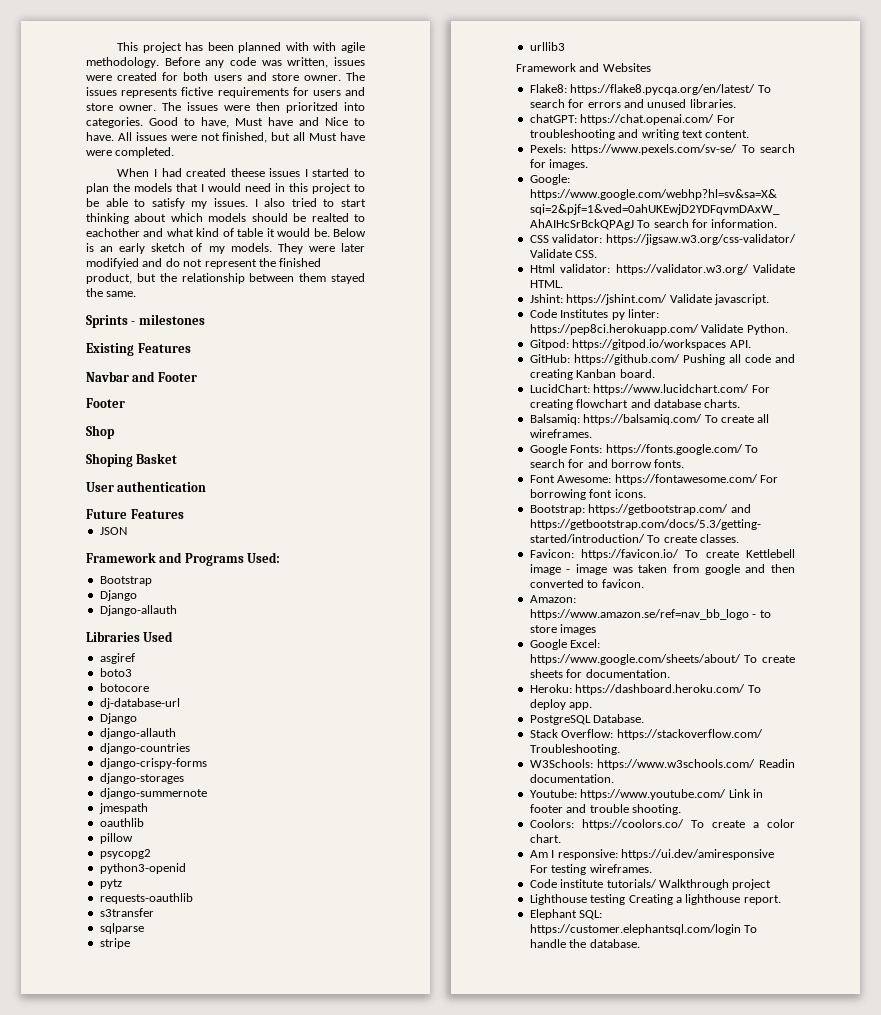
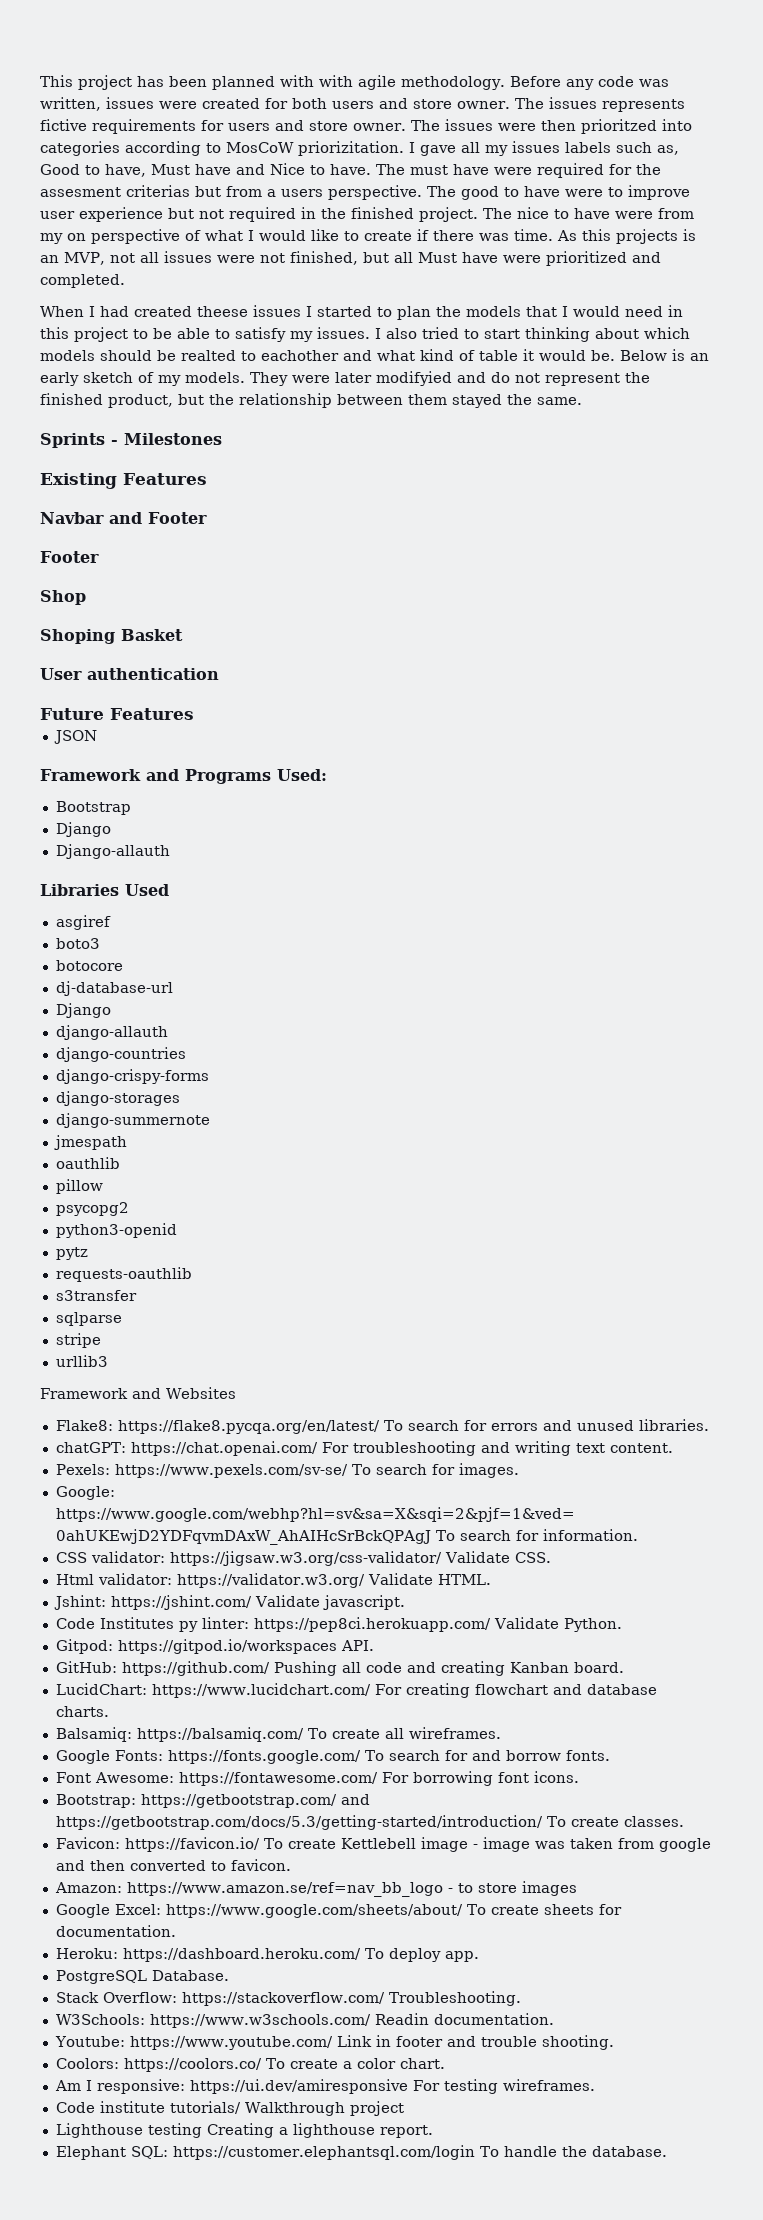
- The issues were then prioritzed into categories. Good to have, Must have and Nice to have.
+ The issues were then prioritzed into categories according to MosCoW priorizitation. I gave all my issues labels such as, Good to have, Must have and Nice to have.
- All issues were not finished, but all Must have were completed.
+ The must have were required for the assesment criterias but from a users perspective. The good to have were to improve user experience but not required in the finished project. The nice to have were from my on perspective of what I would like to create if there was time. As this projects is an MVP, not all issues were not finished, but all Must have were prioritized and completed.
- Sprints - milestones
+ Sprints - Milestones

